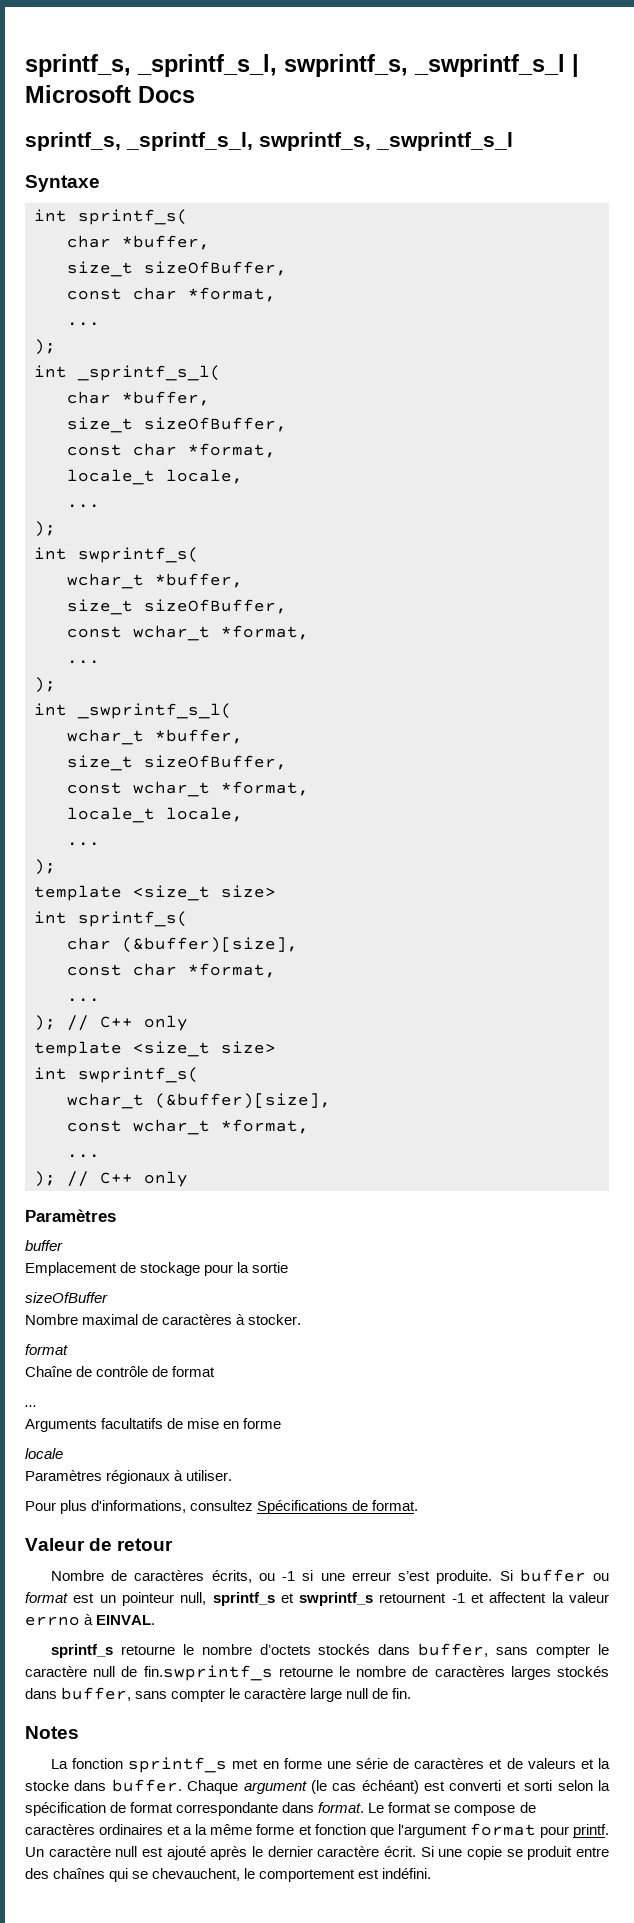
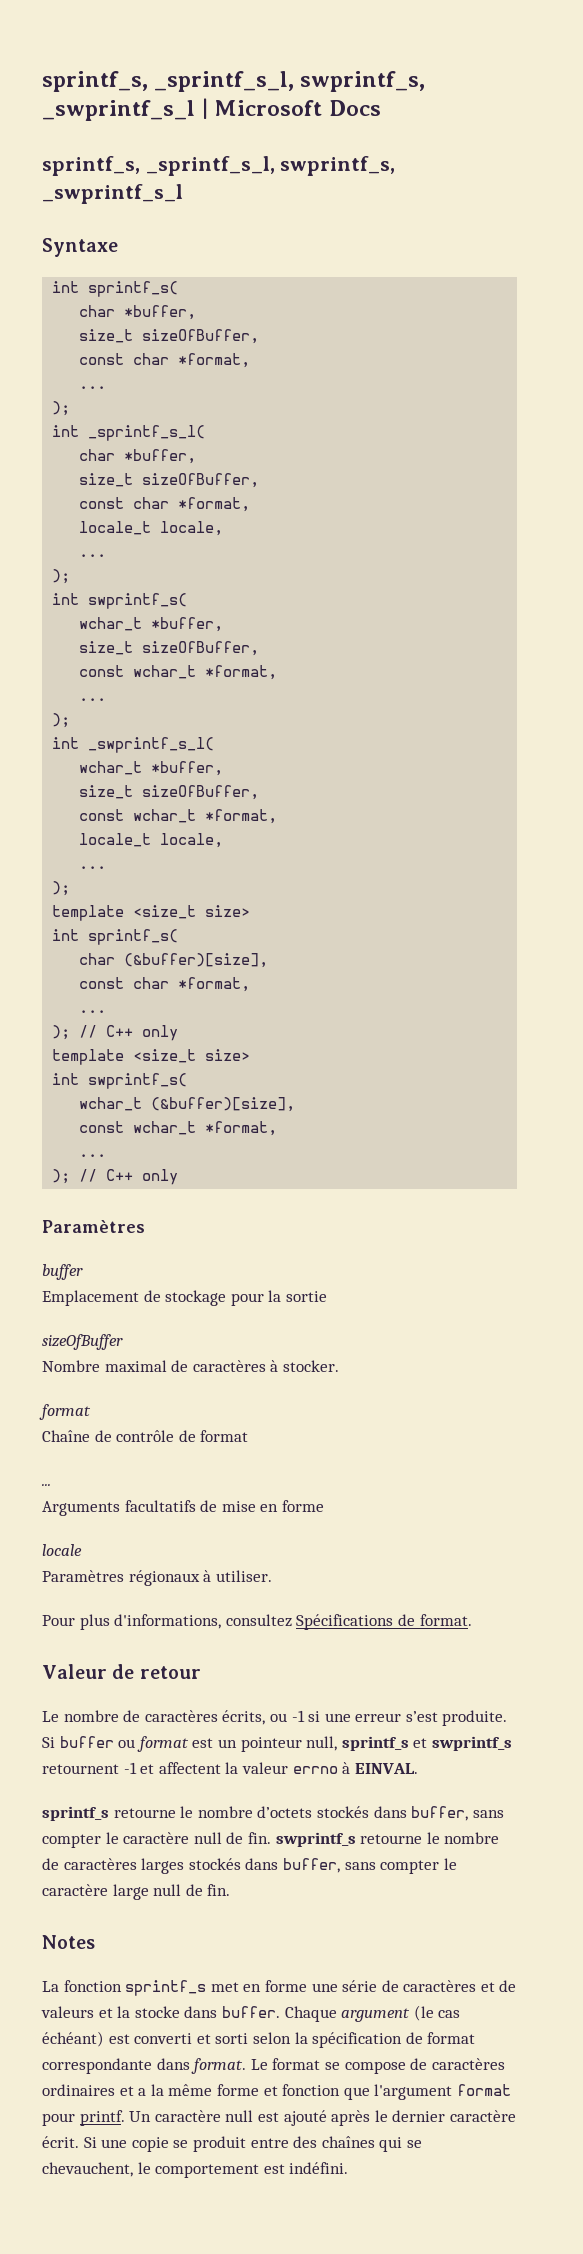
- Nombre de caractères écrits, ou -1 si une erreur s’est produite.
+ Le nombre de caractères écrits, ou -1 si une erreur s’est produite.
- sprintf_s retourne le nombre d’octets stockés dans buffer, sans compter le caractère null de fin.swprintf_s retourne le nombre de caractères larges stockés dans buffer, sans compter le caractère large null de fin.
+ sprintf_s retourne le nombre d’octets stockés dans buffer, sans compter le caractère null de fin. swprintf_s retourne le nombre de caractères larges stockés dans buffer, sans compter le caractère large null de fin.

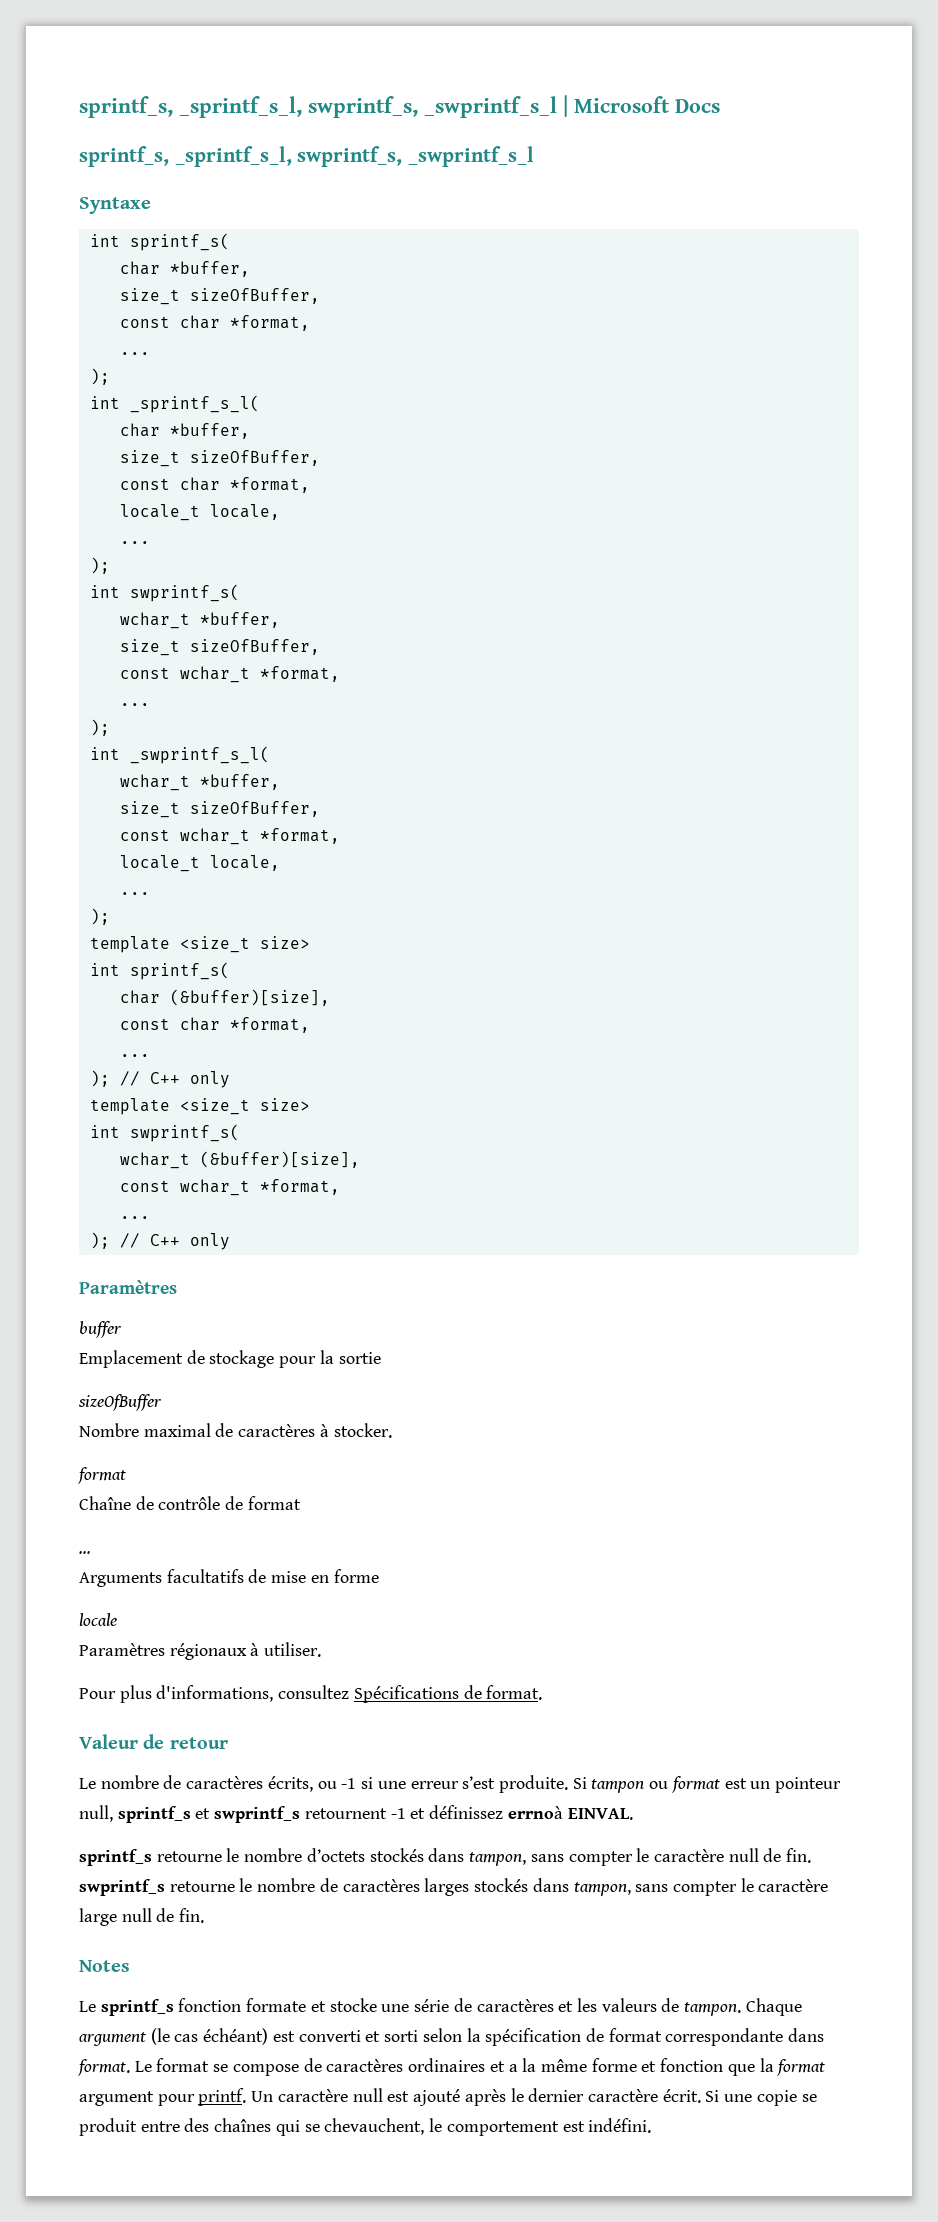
- Si buffer ou format est un pointeur null, sprintf_s et swprintf_s retournent -1 et affectent la valeur errno à EINVAL.
+ Si tampon ou format est un pointeur null, sprintf_s et swprintf_s retournent -1 et définissez errnoà EINVAL.
- sprintf_s retourne le nombre d’octets stockés dans buffer, sans compter le caractère null de fin. swprintf_s retourne le nombre de caractères larges stockés dans buffer, sans compter le caractère large null de fin.
+ sprintf_s retourne le nombre d’octets stockés dans tampon, sans compter le caractère null de fin. swprintf_s retourne le nombre de caractères larges stockés dans tampon, sans compter le caractère large null de fin.
- La fonction sprintf_s met en forme une série de caractères et de valeurs et la stocke dans buffer.
+ Le sprintf_s fonction formate et stocke une série de caractères et les valeurs de tampon.
- Le format se compose de caractères ordinaires et a la même forme et fonction que l'argument format pour printf.
+ Le format se compose de caractères ordinaires et a la même forme et fonction que la format argument pour printf.

